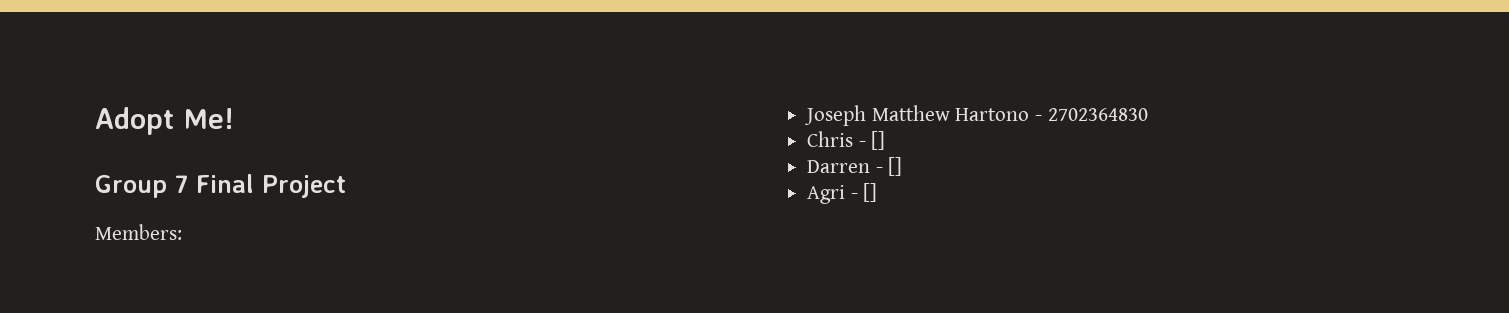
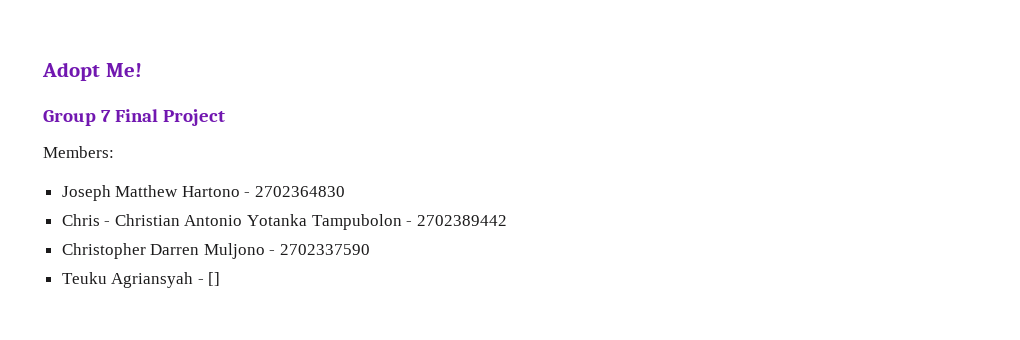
- Chris - []
- Darren - []
- Agri - []
+ Chris - Christian Antonio Yotanka Tampubolon - 2702389442
+ Christopher Darren Muljono - 2702337590
+ Teuku Agriansyah - []

